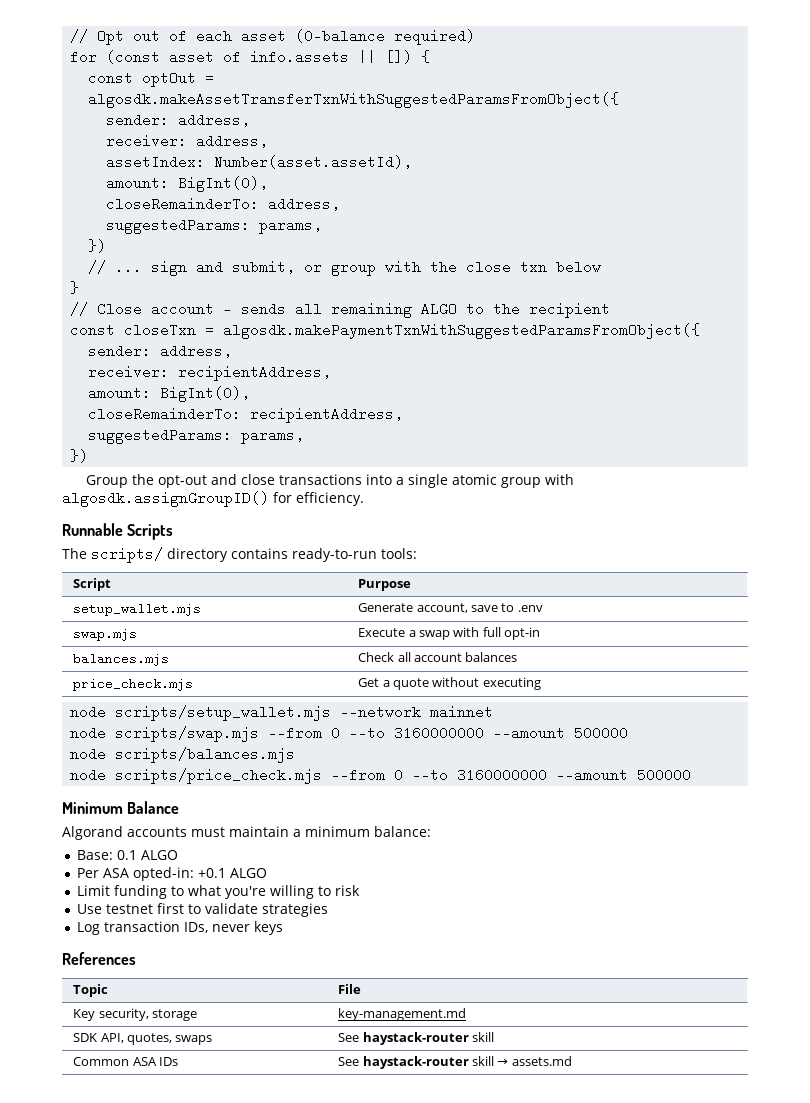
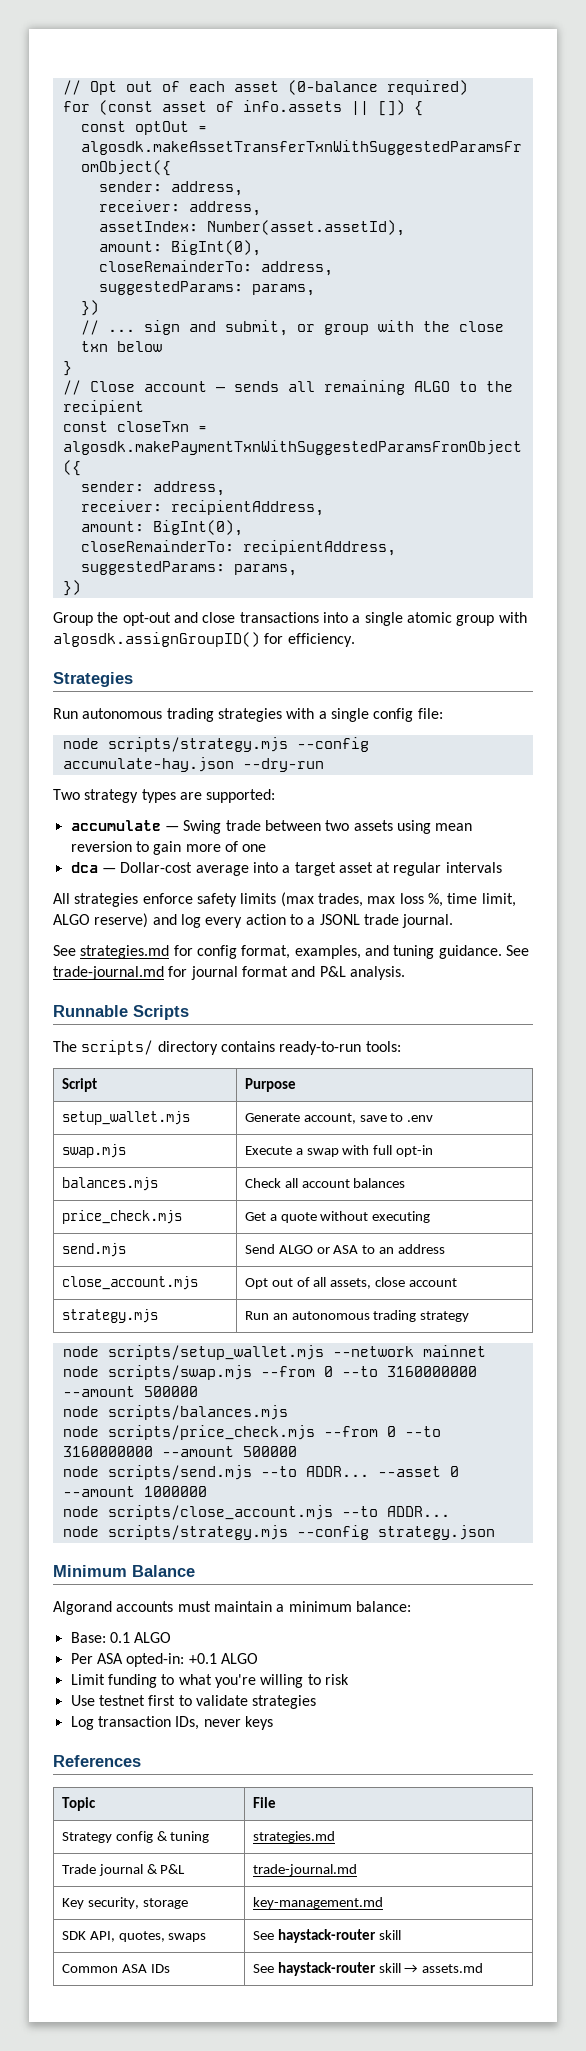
+ Strategies
+ Run autonomous trading strategies with a single config file:
+ node scripts/strategy.mjs --config accumulate-hay.json --dry-run
+ Two strategy types are supported:
+ accumulate — Swing trade between two assets using mean reversion to gain more of one
+ dca — Dollar-cost average into a target asset at regular intervals
+ All strategies enforce safety limits (max trades, max loss %, time limit, ALGO reserve) and log every action to a JSONL trade journal.
+ See strategies.md for config format, examples, and tuning guidance. See trade-journal.md for journal format and P&L analysis.
+ send.mjs | Send ALGO or ASA to an address
+ close_account.mjs | Opt out of all assets, close account
+ strategy.mjs | Run an autonomous trading strategy
+ node scripts/send.mjs --to ADDR... --asset 0 --amount 1000000
+ node scripts/close_account.mjs --to ADDR...
+ node scripts/strategy.mjs --config strategy.json
+ Strategy config & tuning | strategies.md
+ Trade journal & P&L | trade-journal.md

